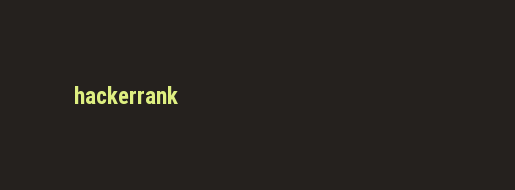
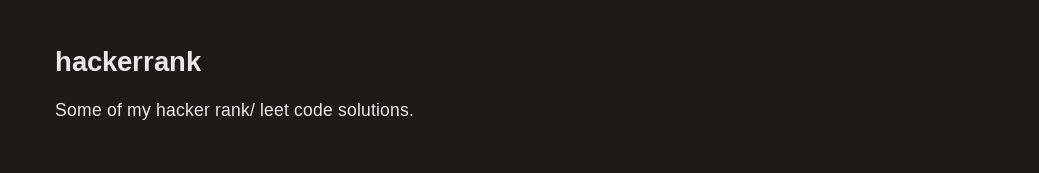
+ Some of my hacker rank/ leet code solutions.

